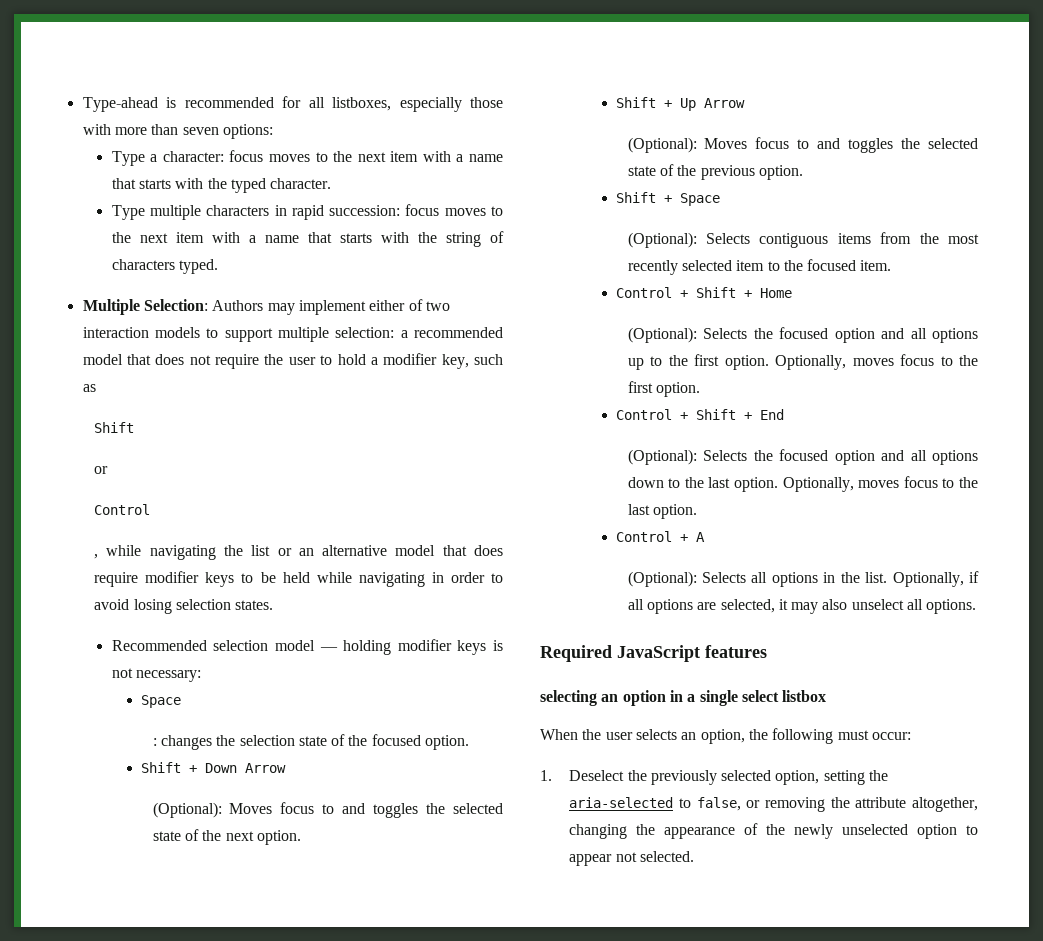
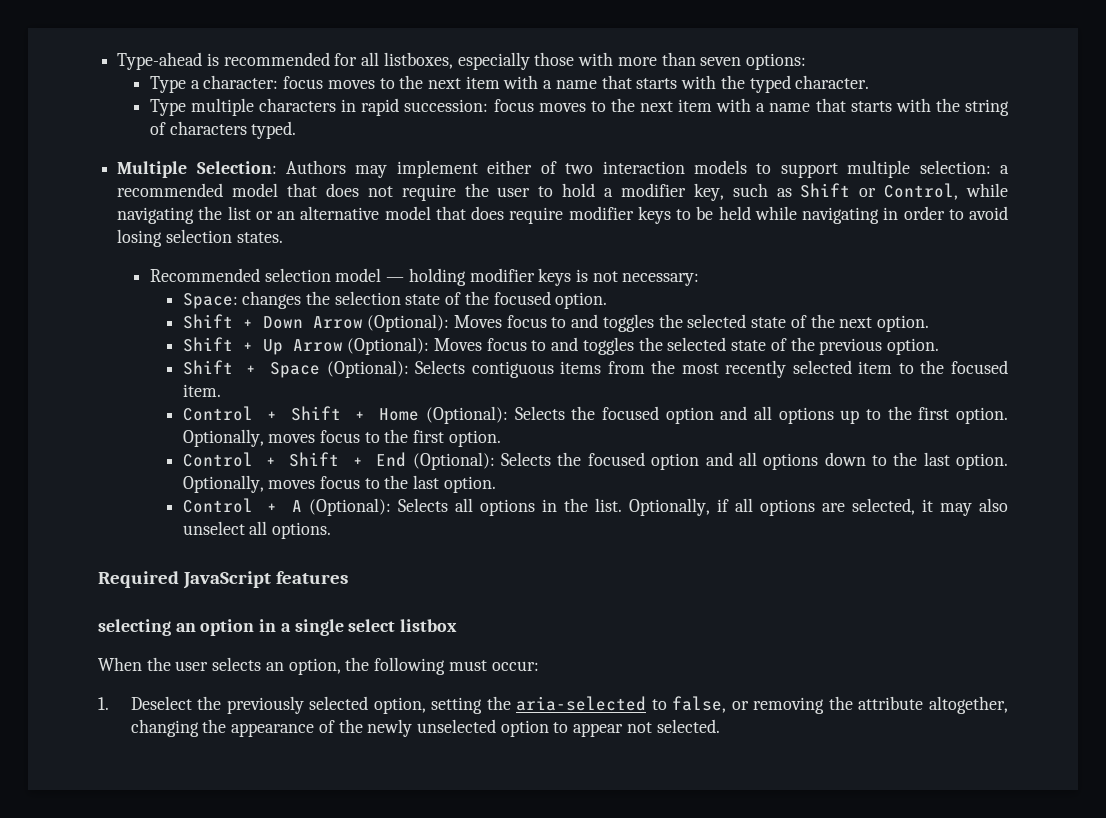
- Multiple Selection: Authors may implement either of two interaction models to support multiple selection: a recommended model that does not require the user to hold a modifier key, such as
- Shift
- or
- Control
- , while navigating the list or an alternative model that does require modifier keys to be held while navigating in order to avoid losing selection states.
+ Multiple Selection: Authors may implement either of two interaction models to support multiple selection: a recommended model that does not require the user to hold a modifier key, such as Shift or Control, while navigating the list or an alternative model that does require modifier keys to be held while navigating in order to avoid losing selection states.
  Recommended selection model — holding modifier keys is not necessary:
- Space
- : changes the selection state of the focused option.
+ Space: changes the selection state of the focused option.
- Shift + Down Arrow
- (Optional): Moves focus to and toggles the selected state of the next option.
+ Shift + Down Arrow (Optional): Moves focus to and toggles the selected state of the next option.
- Shift + Up Arrow
- (Optional): Moves focus to and toggles the selected state of the previous option.
+ Shift + Up Arrow (Optional): Moves focus to and toggles the selected state of the previous option.
- Shift + Space
- (Optional): Selects contiguous items from the most recently selected item to the focused item.
+ Shift + Space (Optional): Selects contiguous items from the most recently selected item to the focused item.
- Control + Shift + Home
- (Optional): Selects the focused option and all options up to the first option.
+ Control + Shift + Home (Optional): Selects the focused option and all options up to the first option.
- Control + Shift + End
- (Optional): Selects the focused option and all options down to the last option.
+ Control + Shift + End (Optional): Selects the focused option and all options down to the last option.
- Control + A
- (Optional): Selects all options in the list.
+ Control + A (Optional): Selects all options in the list.

